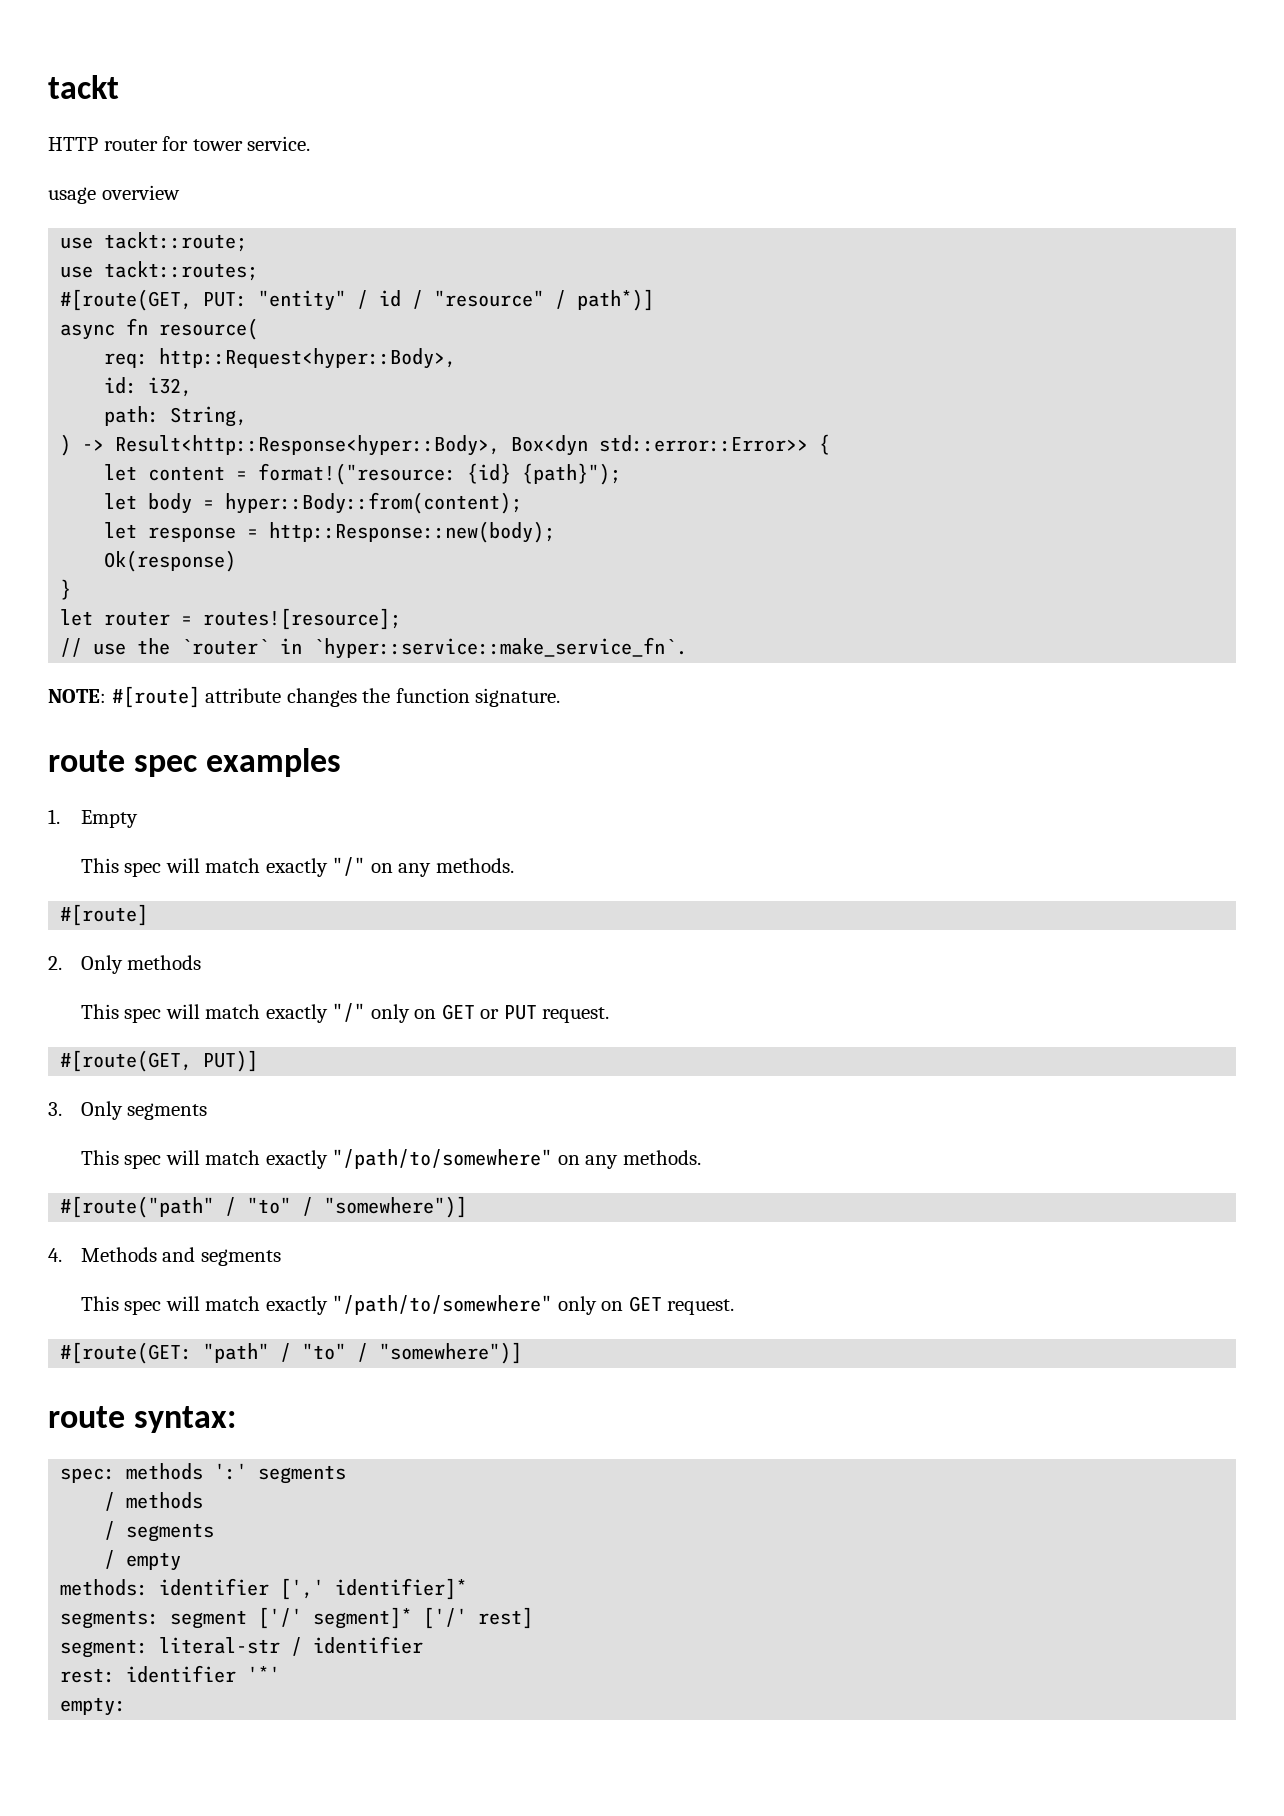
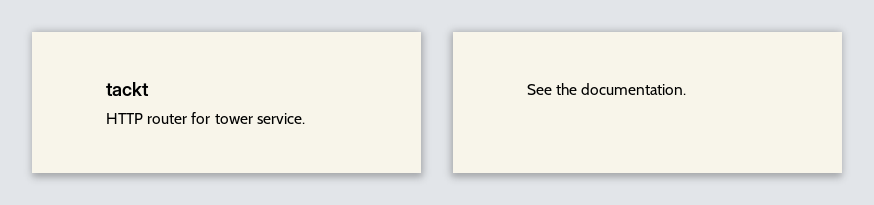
- usage overview
- use tackt::route;
- use tackt::routes;
- #[route(GET, PUT: "entity" / id / "resource" / path*)]
- async fn resource(
- req: http::Request<hyper::Body>,
- id: i32,
- path: String,
- ) -> Result<http::Response<hyper::Body>, Box<dyn std::error::Error>> {
- let content = format!("resource: {id} {path}");
- let body = hyper::Body::from(content);
- let response = http::Response::new(body);
- Ok(response)
- }
- let router = routes![resource];
- // use the `router` in `hyper::service::make_service_fn`.
- NOTE: #[route] attribute changes the function signature.
- route spec examples
- 1. Empty
- This spec will match exactly "/" on any methods.
- #[route]
- 2. Only methods
- This spec will match exactly "/" only on GET or PUT request.
- #[route(GET, PUT)]
- 3. Only segments
- This spec will match exactly "/path/to/somewhere" on any methods.
- #[route("path" / "to" / "somewhere")]
- 4. Methods and segments
- This spec will match exactly "/path/to/somewhere" only on GET request.
- #[route(GET: "path" / "to" / "somewhere")]
- route syntax:
- spec: methods ':' segments
- / methods
- / segments
- / empty
- methods: identifier [',' identifier]*
- segments: segment ['/' segment]* ['/' rest]
- segment: literal-str / identifier
- rest: identifier '*'
- empty:
+ See the documentation.

